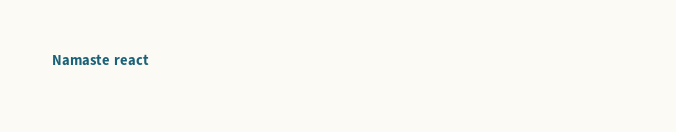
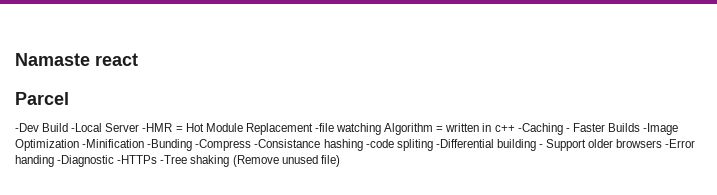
+ Parcel
+ -Dev Build -Local Server -HMR = Hot Module Replacement -file watching Algorithm = written in c++ -Caching - Faster Builds -Image Optimization -Minification -Bunding -Compress -Consistance hashing -code spliting -Differential building - Support older browsers -Error handing -Diagnostic -HTTPs -Tree shaking (Remove unused file)

